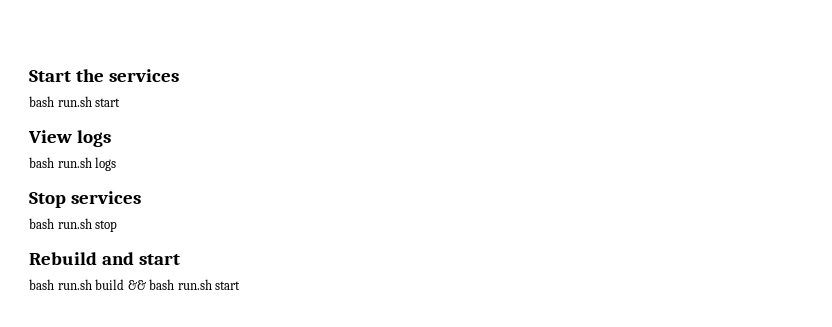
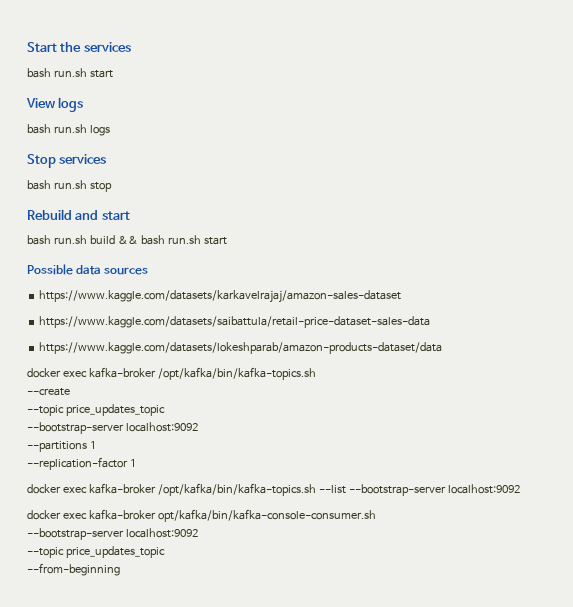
+ Possible data sources
+ https://www.kaggle.com/datasets/karkavelrajaj/amazon-sales-dataset
+ https://www.kaggle.com/datasets/saibattula/retail-price-dataset-sales-data
+ https://www.kaggle.com/datasets/lokeshparab/amazon-products-dataset/data
+ docker exec kafka-broker /opt/kafka/bin/kafka-topics.sh
+ --create
+ --topic price_updates_topic
+ --bootstrap-server localhost:9092
+ --partitions 1
+ --replication-factor 1
+ docker exec kafka-broker /opt/kafka/bin/kafka-topics.sh --list --bootstrap-server localhost:9092
+ docker exec kafka-broker opt/kafka/bin/kafka-console-consumer.sh
+ --bootstrap-server localhost:9092
+ --topic price_updates_topic
+ --from-beginning

